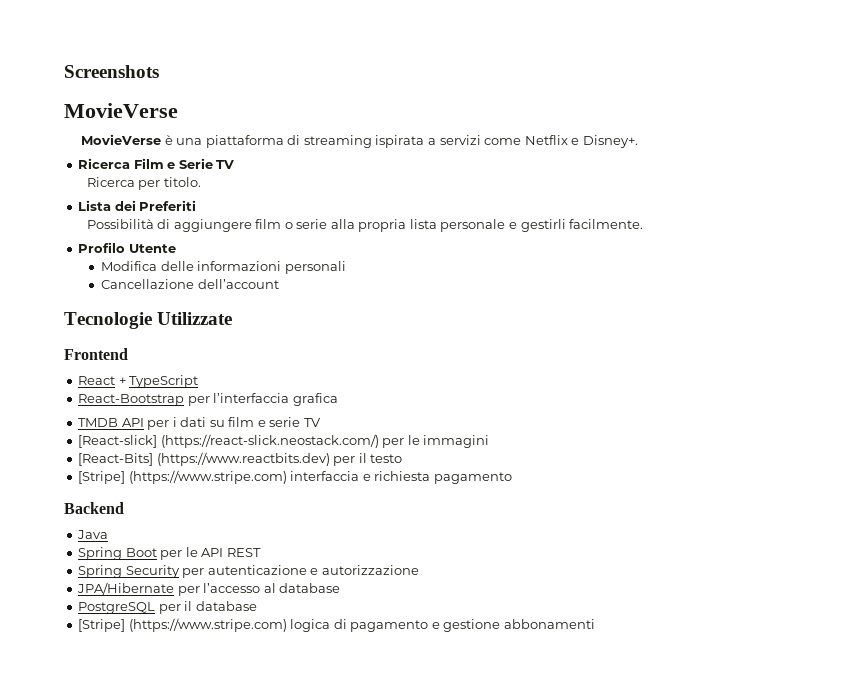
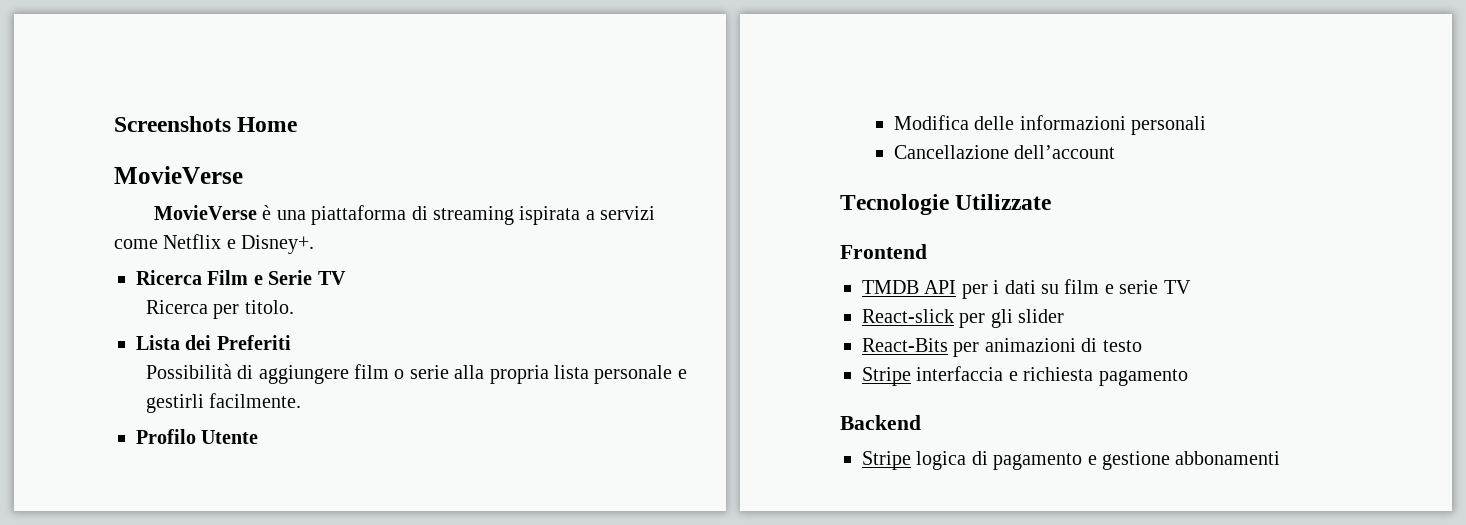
- Screenshots
+ Screenshots Home
- React + TypeScript
- React-Bootstrap per l’interfaccia grafica
- [React-slick] (https://react-slick.neostack.com/) per le immagini
- [React-Bits] (https://www.reactbits.dev) per il testo
+ React-slick per gli slider
+ React-Bits per animazioni di testo
- [Stripe] (https://www.stripe.com) interfaccia e richiesta pagamento
+ Stripe interfaccia e richiesta pagamento
- Java
- Spring Boot per le API REST
- Spring Security per autenticazione e autorizzazione
- JPA/Hibernate per l’accesso al database
- PostgreSQL per il database
- [Stripe] (https://www.stripe.com) logica di pagamento e gestione abbonamenti
+ Stripe logica di pagamento e gestione abbonamenti

